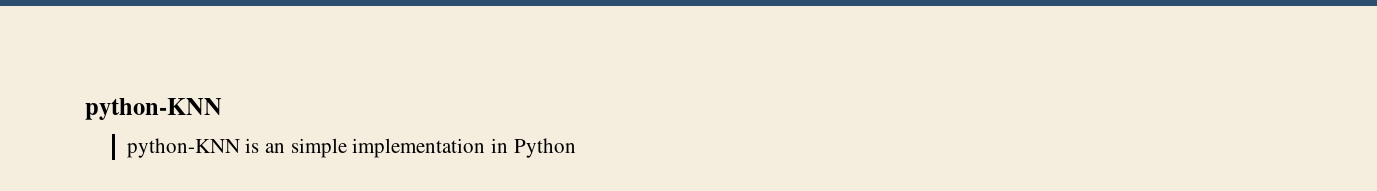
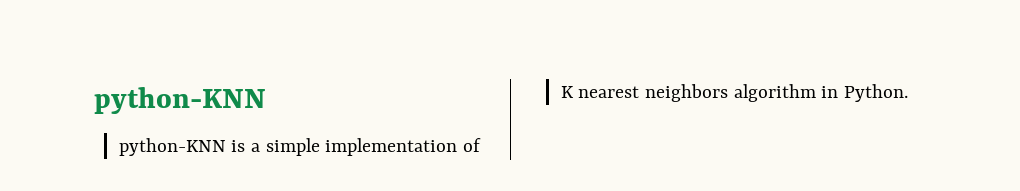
- python-KNN is an simple implementation in Python
+ python-KNN is a simple implementation of K nearest neighbors algorithm in Python.

